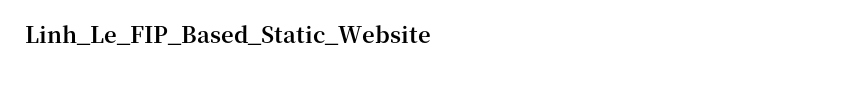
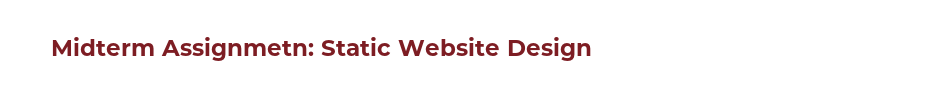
- Linh_Le_FIP_Based_Static_Website
+ Midterm Assignmetn: Static Website Design

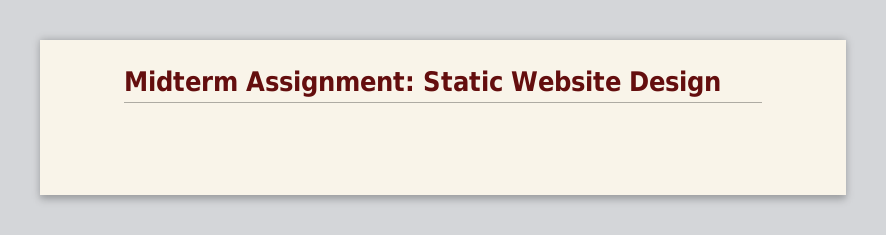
- Midterm Assignmetn: Static Website Design
+ Midterm Assignment: Static Website Design

